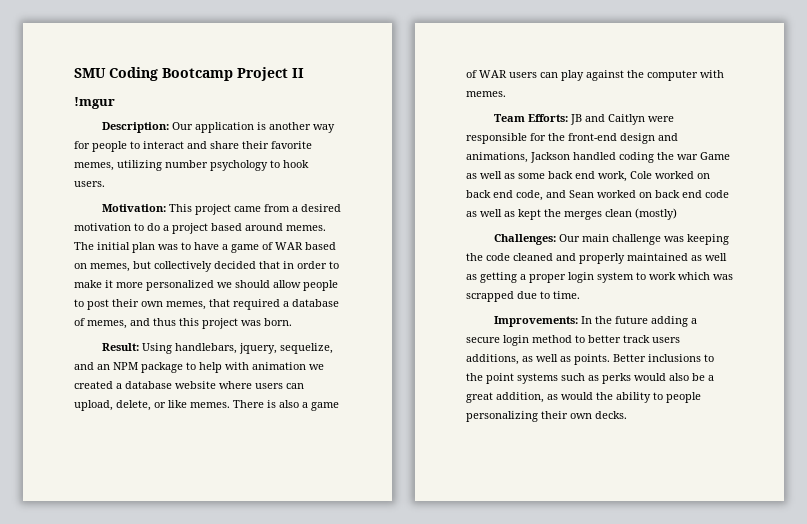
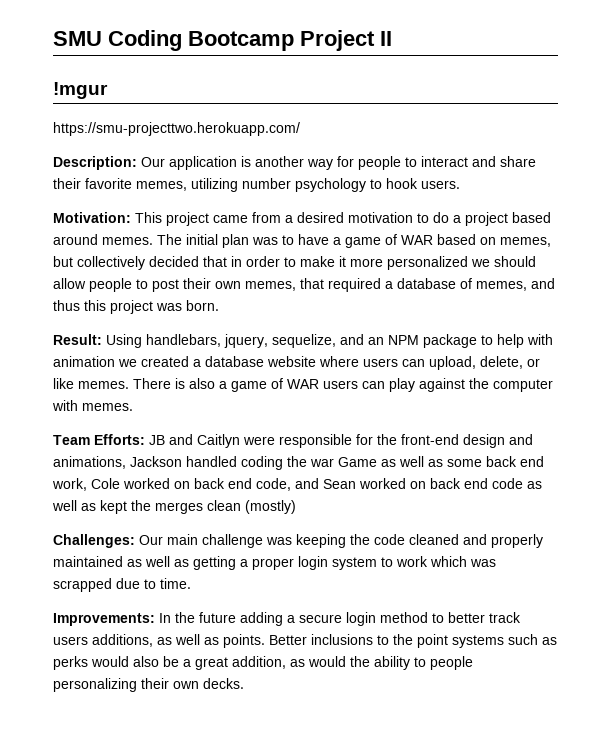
+ https://smu-projecttwo.herokuapp.com/

